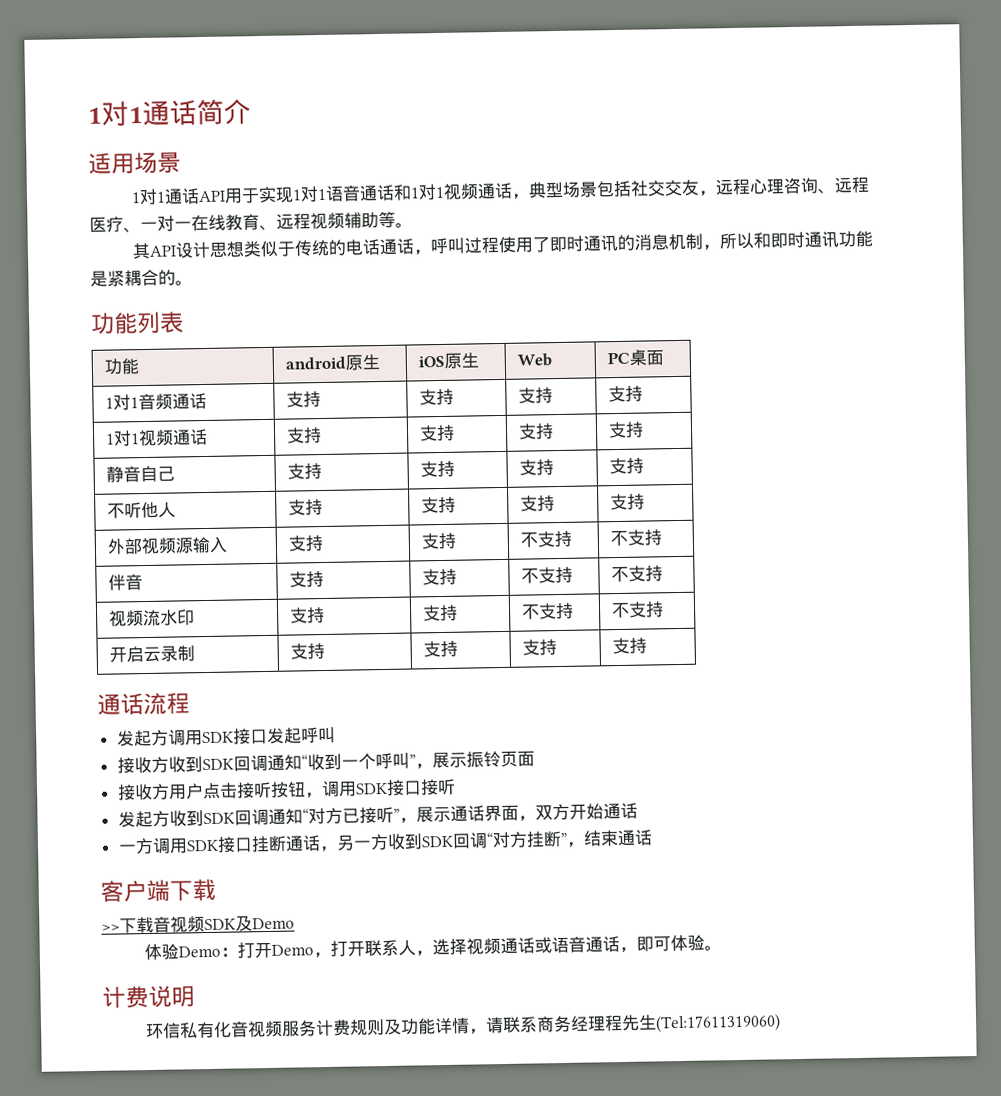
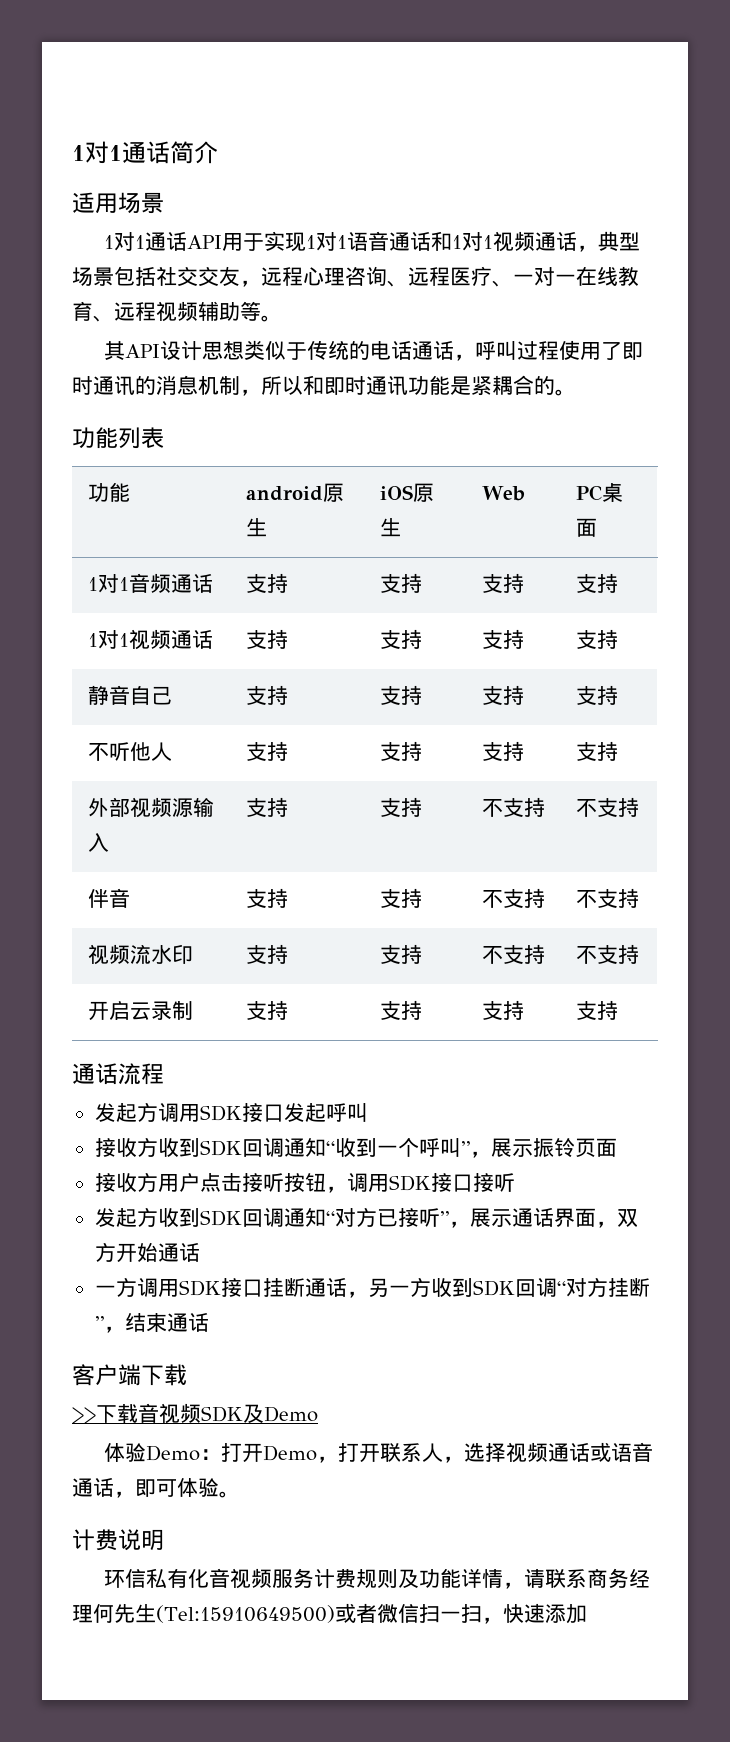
- 环信私有化音视频服务计费规则及功能详情，请联系商务经理程先生(Tel:17611319060)
+ 环信私有化音视频服务计费规则及功能详情，请联系商务经理何先生(Tel:15910649500)或者微信扫一扫，快速添加

